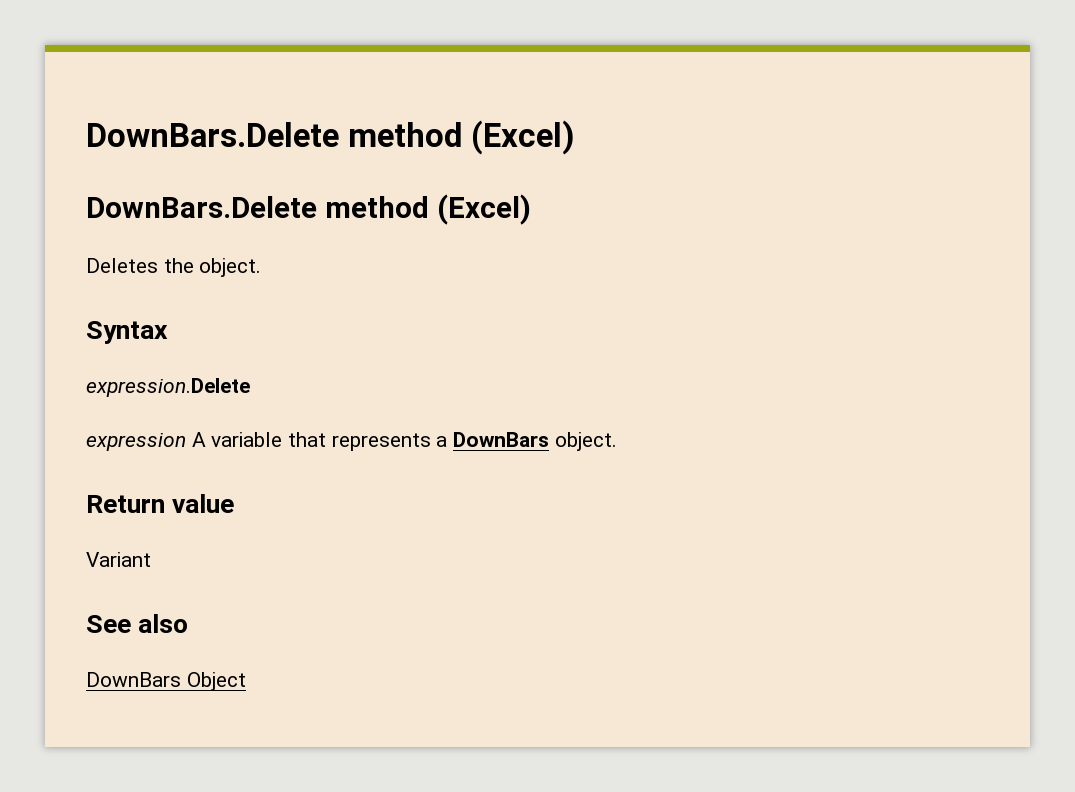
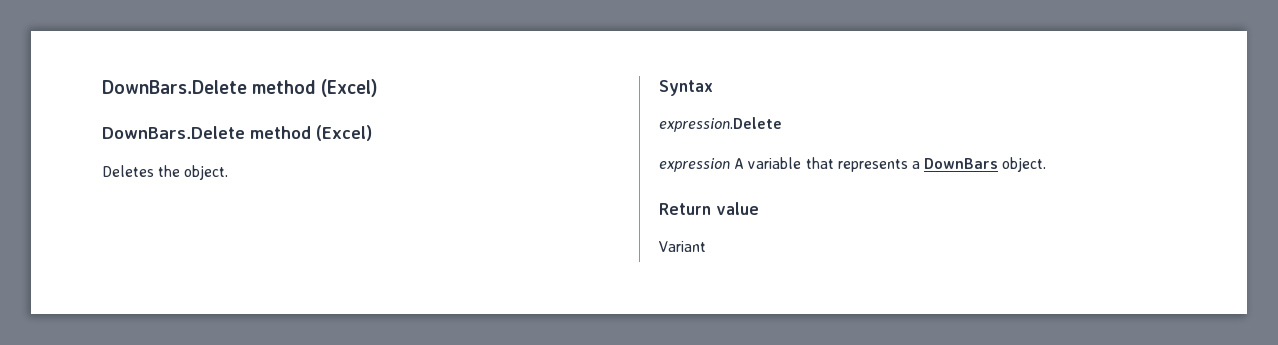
- See also
- DownBars Object

